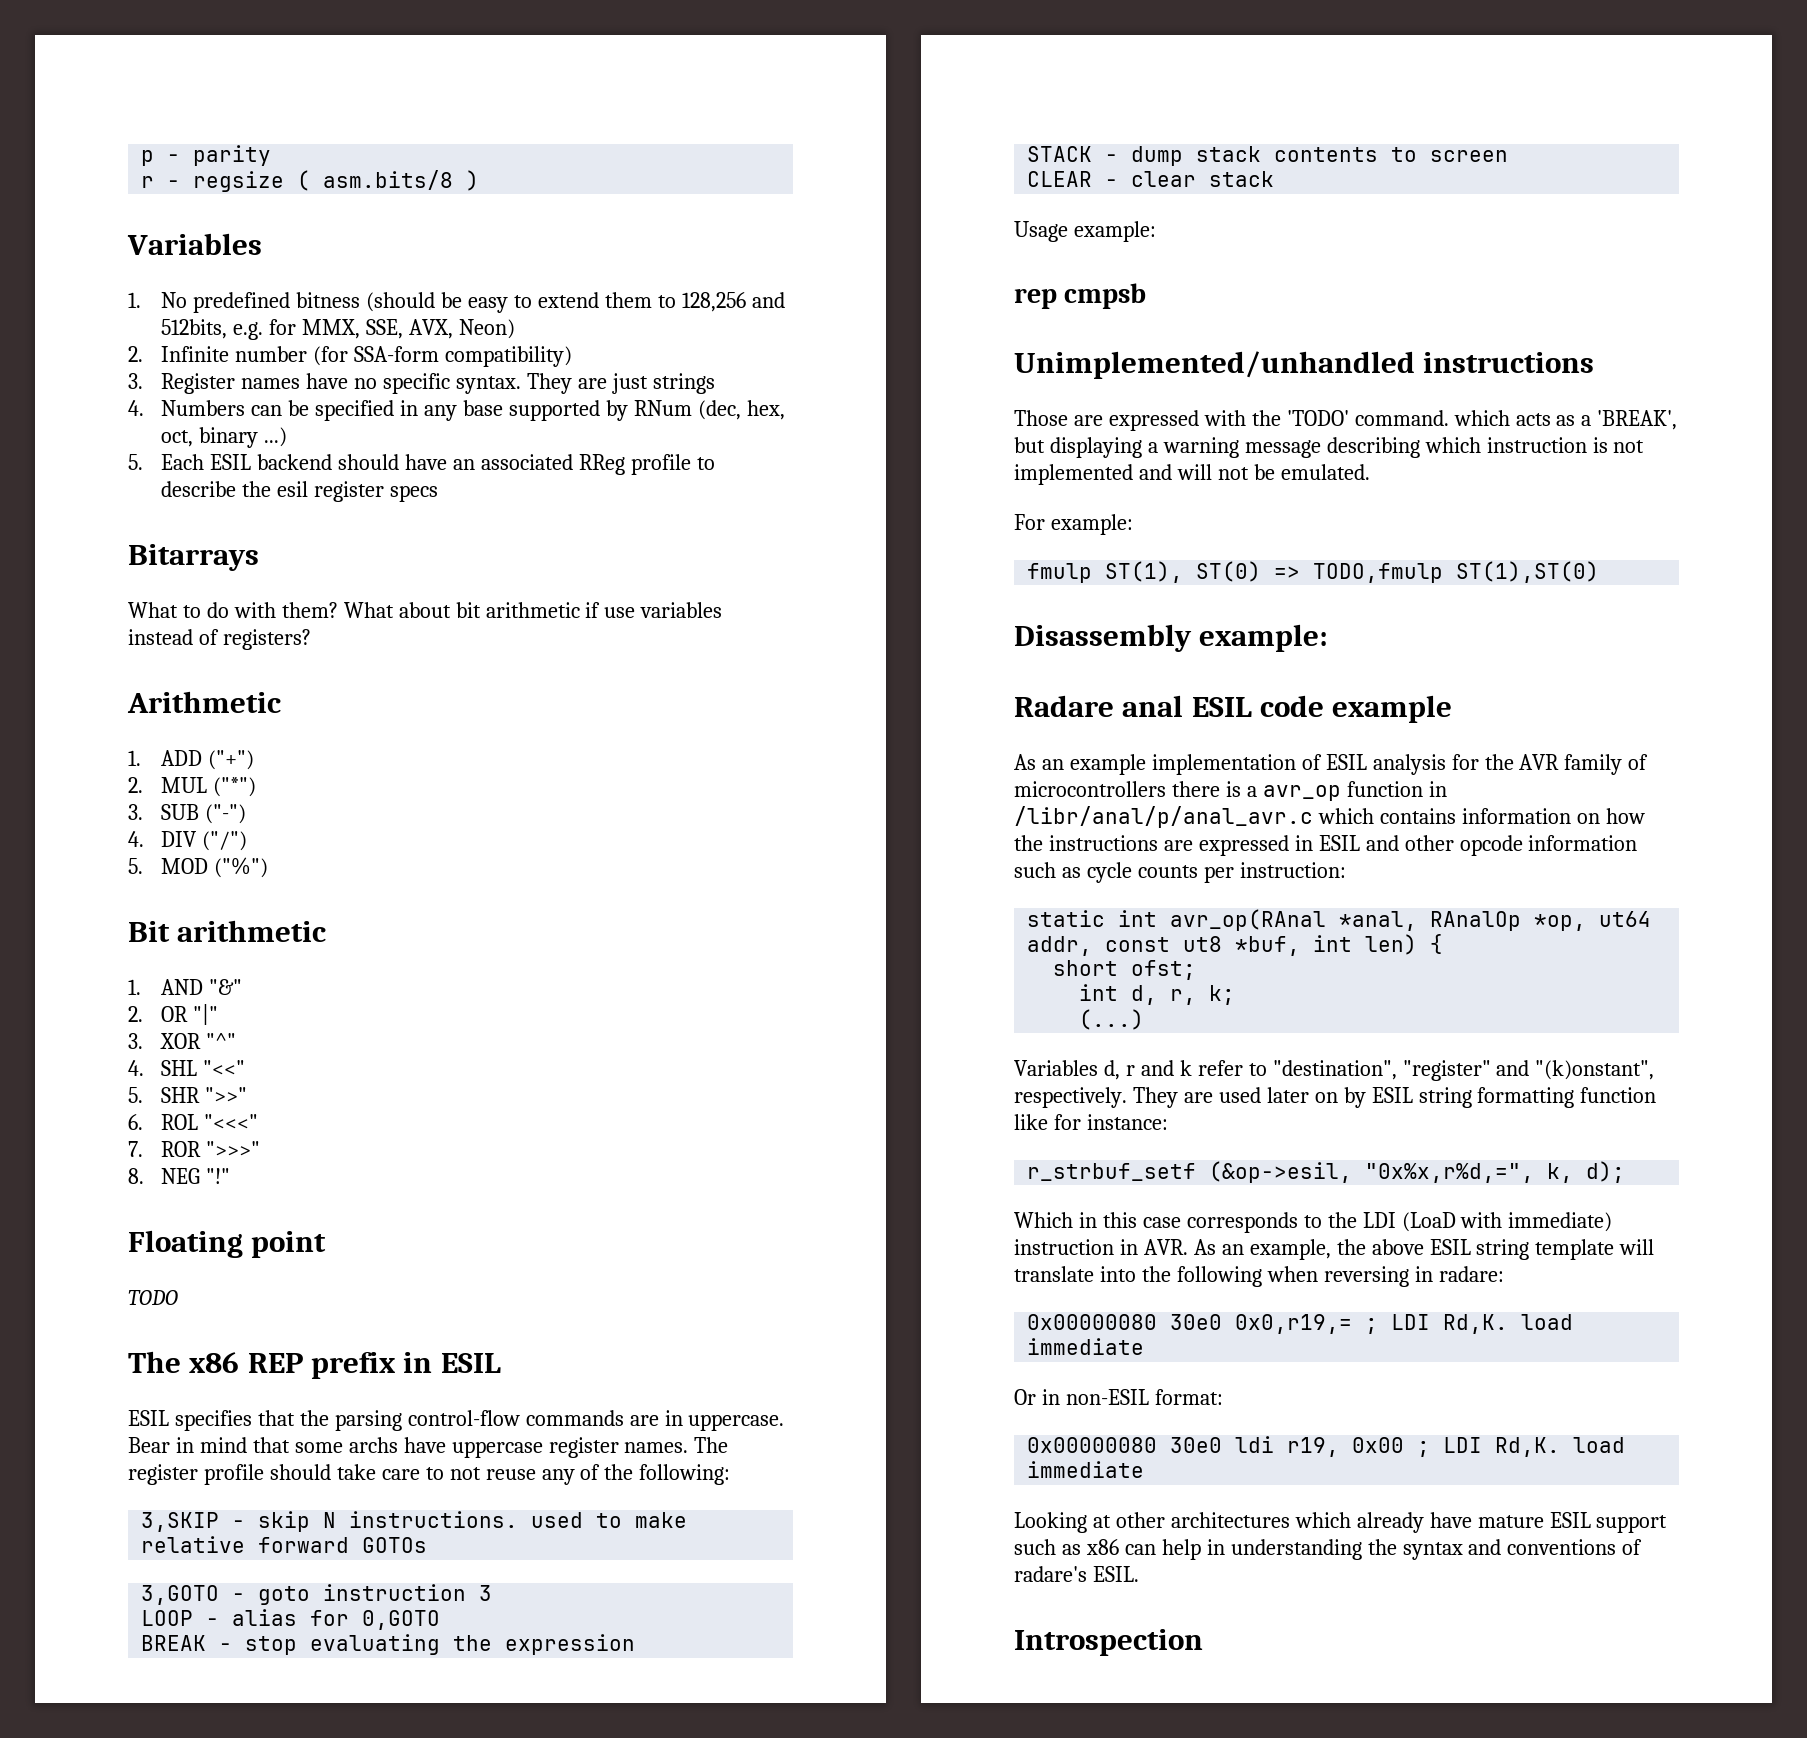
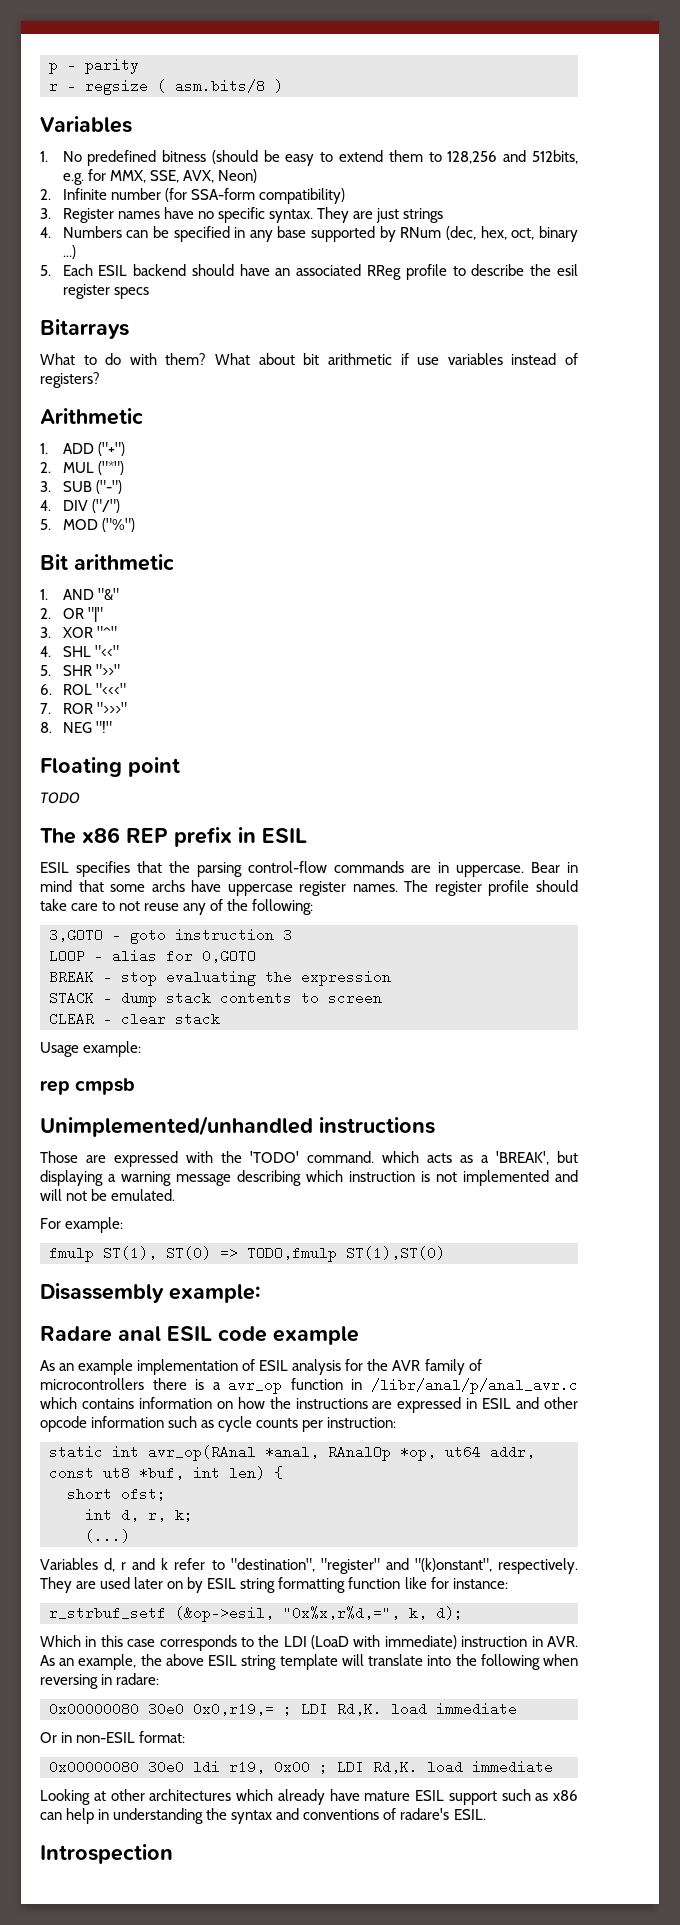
- 3,SKIP - skip N instructions. used to make relative forward GOTOs

